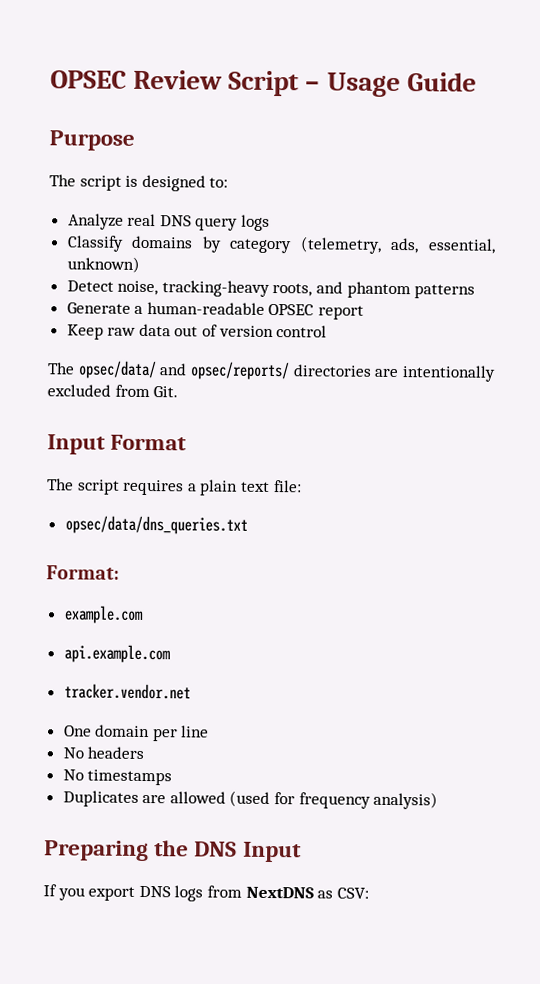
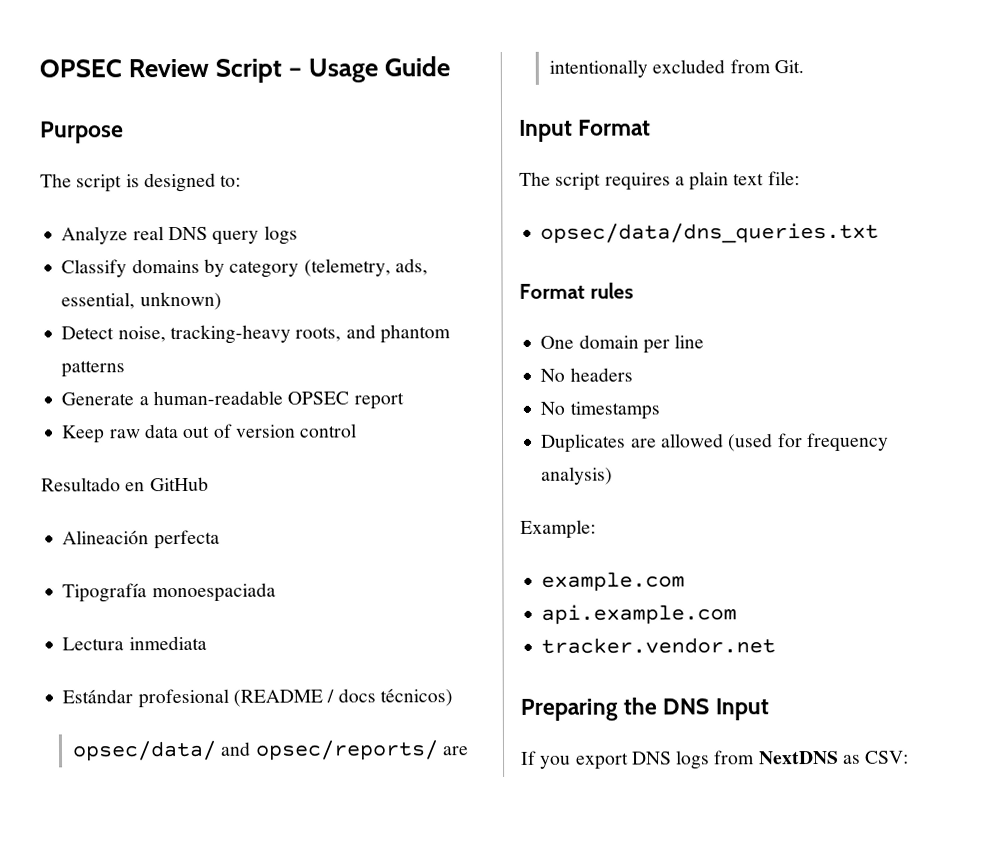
- The opsec/data/ and opsec/reports/ directories are intentionally excluded from Git.
+ Resultado en GitHub
+ Alineación perfecta
+ Tipografía monoespaciada
+ Lectura inmediata
+ Estándar profesional (README / docs técnicos)
+ opsec/data/ and opsec/reports/ are intentionally excluded from Git.
- Format:
- example.com
- api.example.com
- tracker.vendor.net
+ Format rules
+ Example:
+ example.com
+ api.example.com
+ tracker.vendor.net

